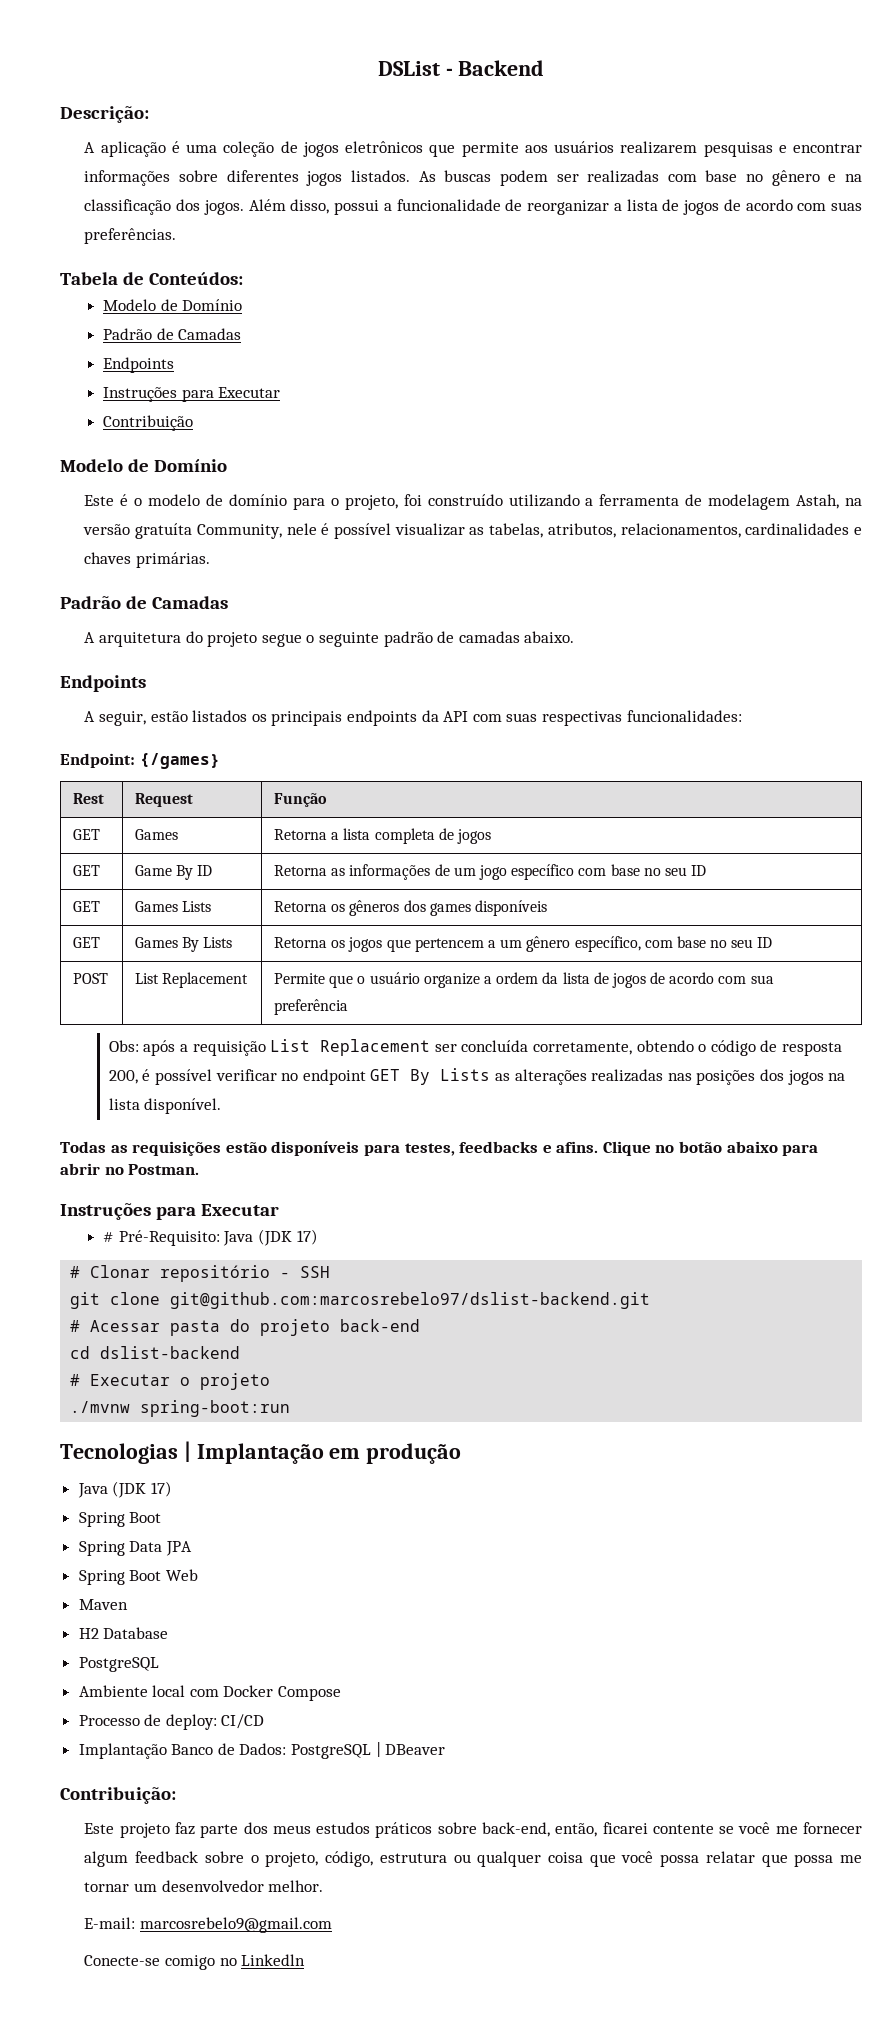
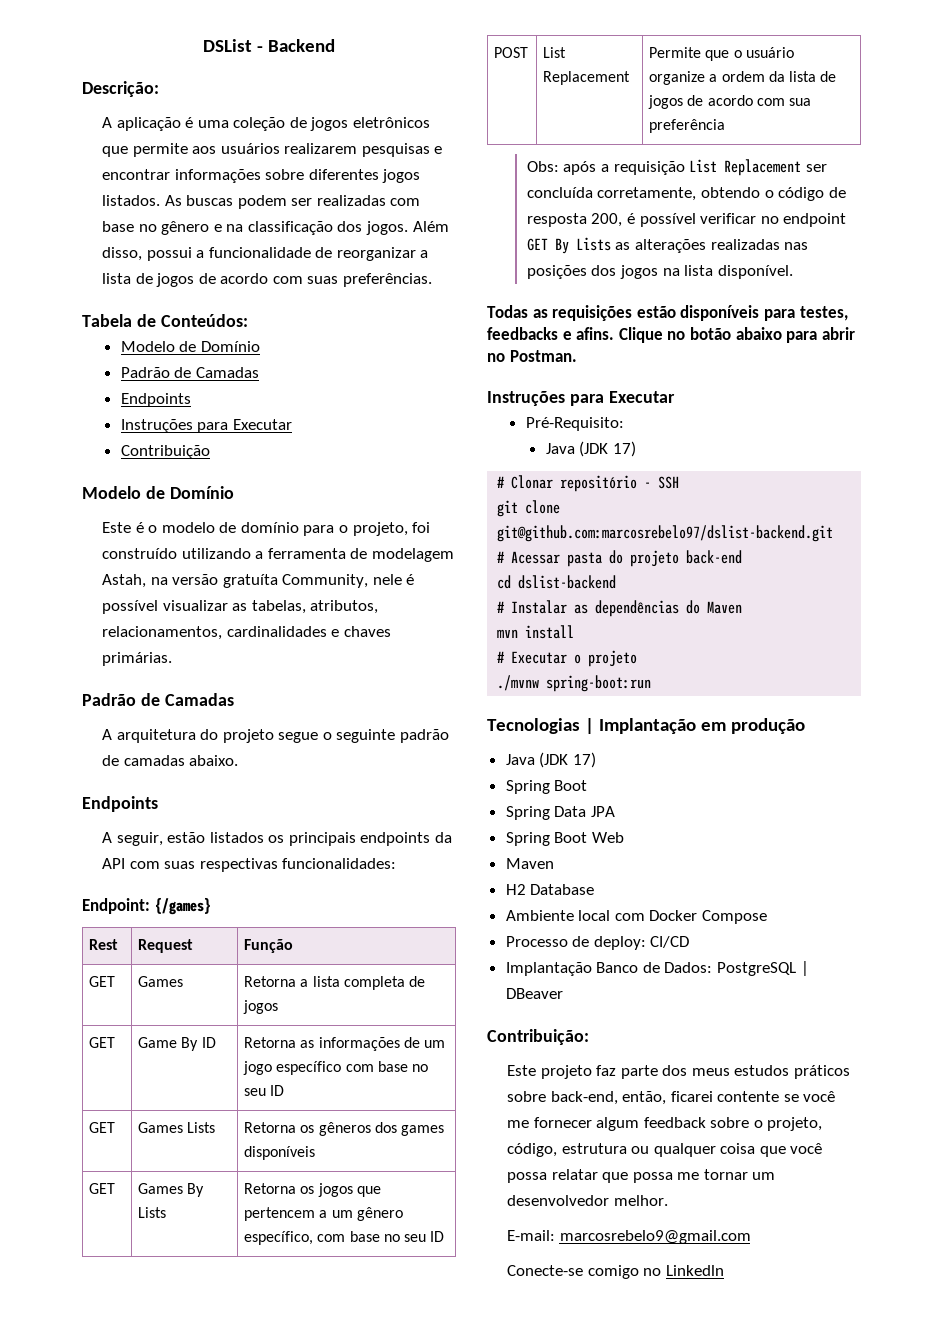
- # Pré-Requisito: Java (JDK 17)
+ Pré-Requisito:
+ Java (JDK 17)
+ # Instalar as dependências do Maven
+ mvn install
  H2 Database
- PostgreSQL

